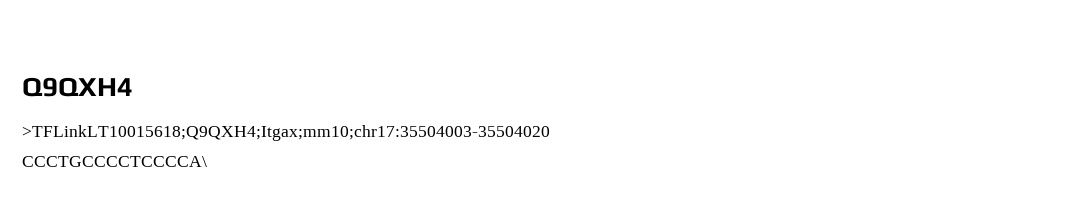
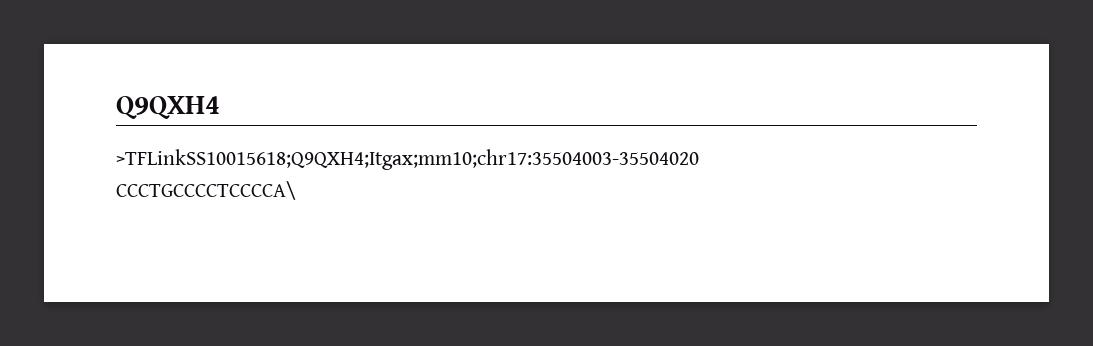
- >TFLinkLT10015618;Q9QXH4;Itgax;mm10;chr17:35504003-35504020
+ >TFLinkSS10015618;Q9QXH4;Itgax;mm10;chr17:35504003-35504020

